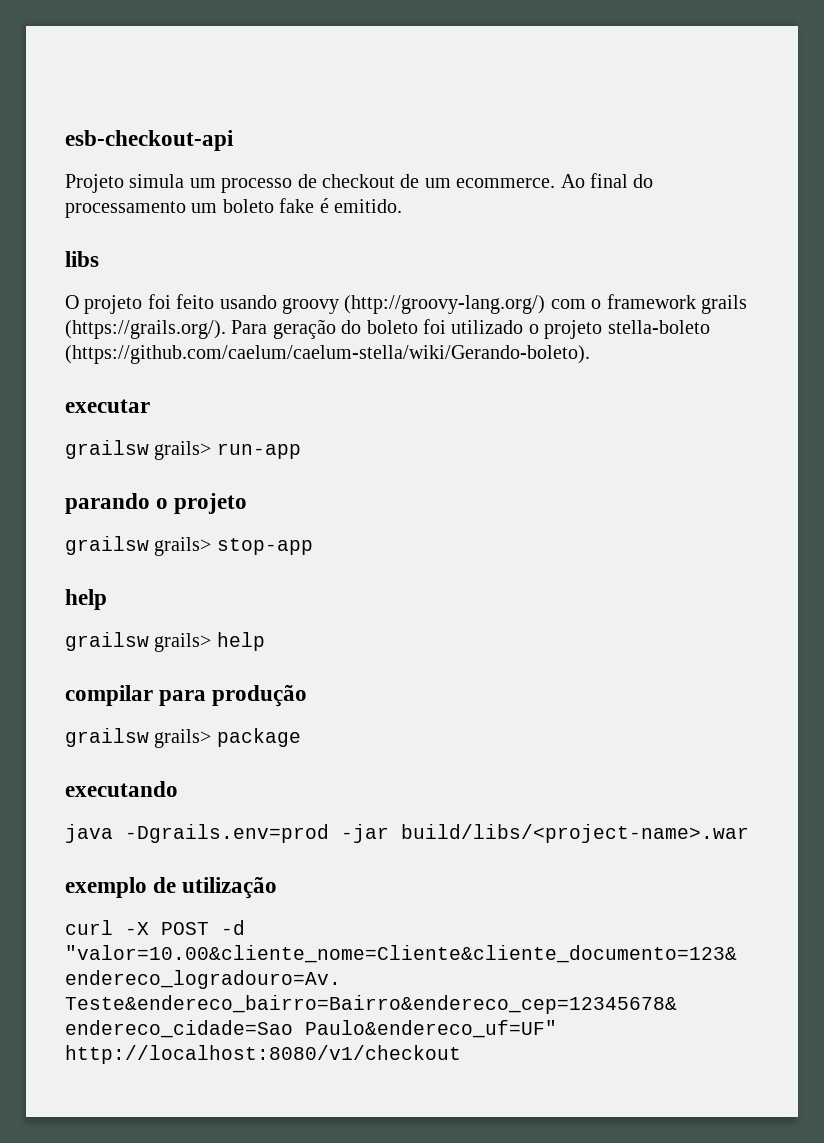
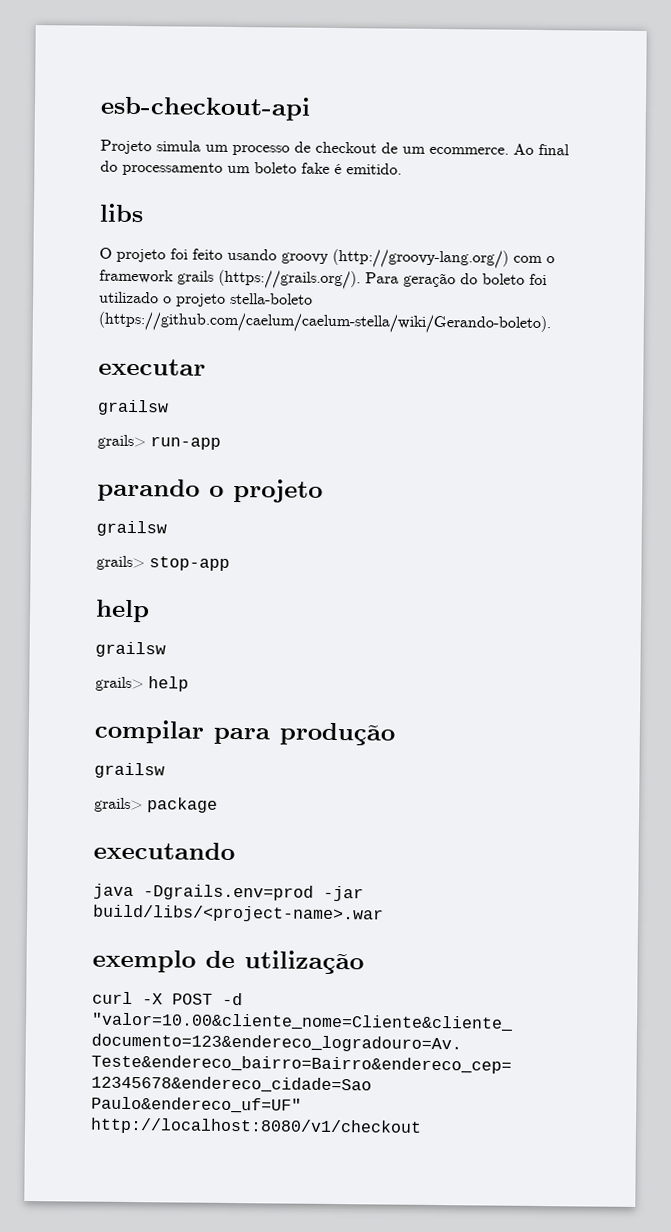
  executar
- grailsw grails> run-app
+ grailsw
+ grails> run-app
  parando o projeto
- grailsw grails> stop-app
+ grailsw
+ grails> stop-app
  help
- grailsw grails> help
+ grailsw
+ grails> help
  compilar para produção
- grailsw grails> package
+ grailsw
+ grails> package

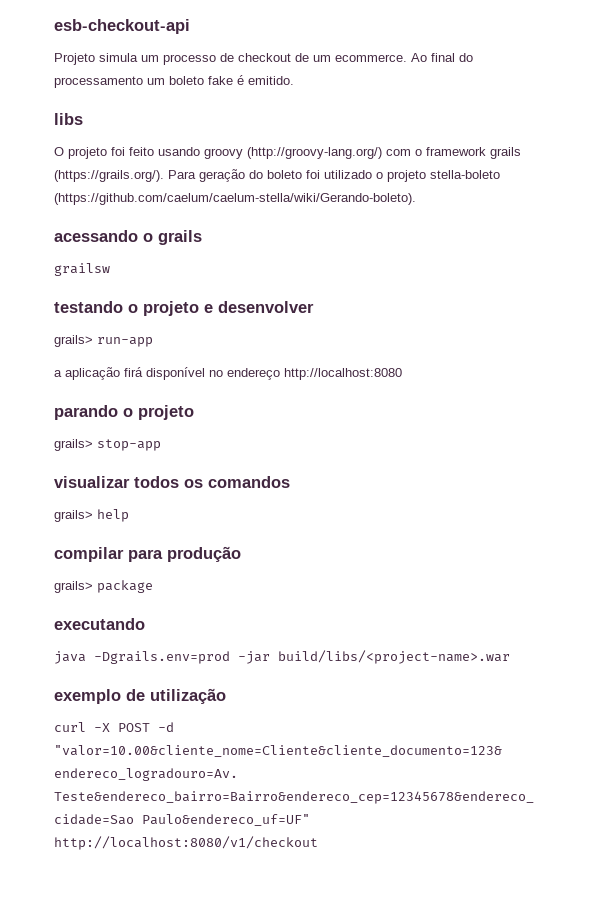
- executar
+ acessando o grails
  grailsw
+ testando o projeto e desenvolver
  grails> run-app
+ a aplicação firá disponível no endereço http://localhost:8080
  parando o projeto
- grailsw
  grails> stop-app
- help
- grailsw
+ visualizar todos os comandos
  compilar para produção
- grailsw

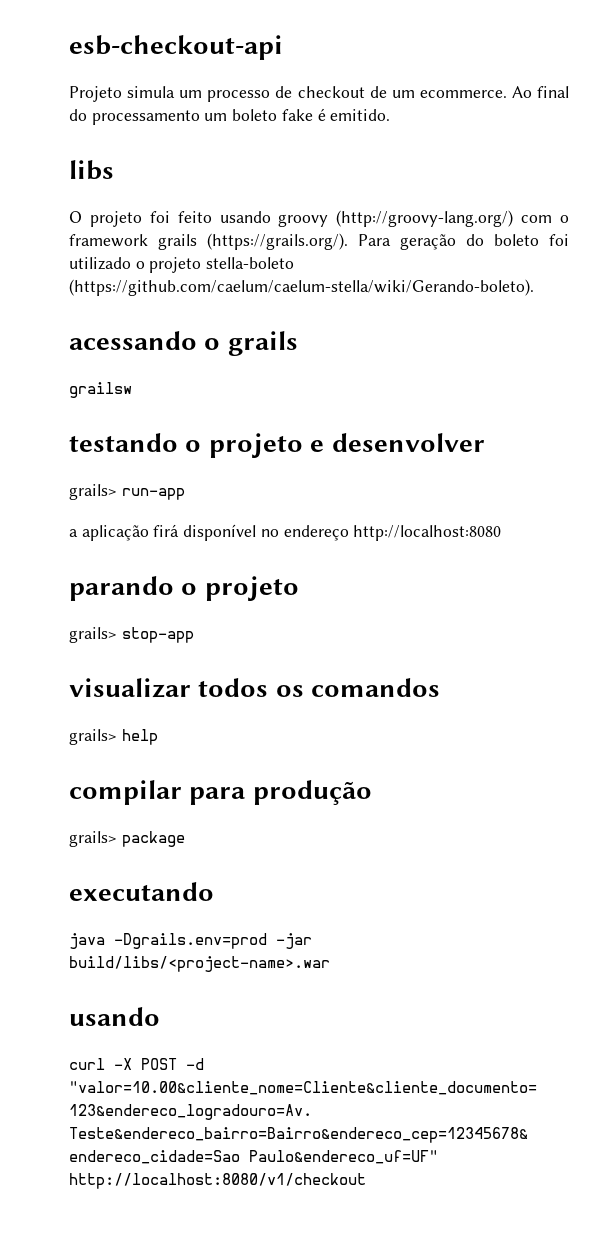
  java -Dgrails.env=prod -jar build/libs/<project-name>.war
- exemplo de utilização
+ usando

